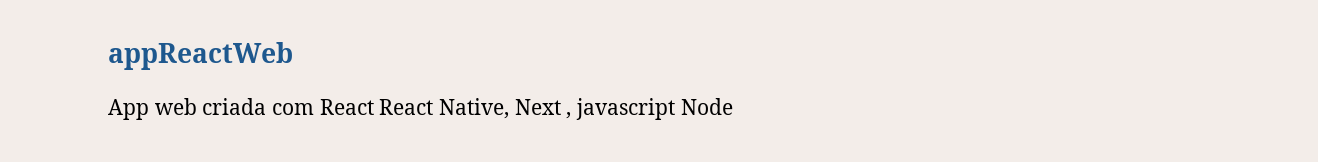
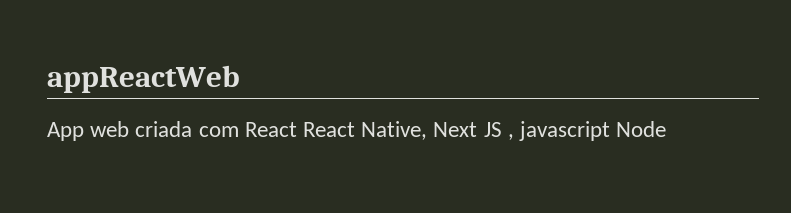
- App web criada com React React Native, Next , javascript Node
+ App web criada com React React Native, Next JS , javascript Node

